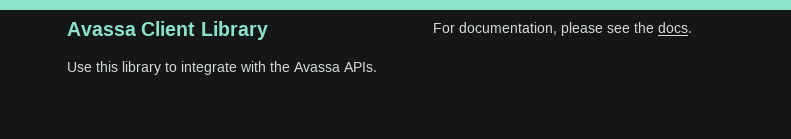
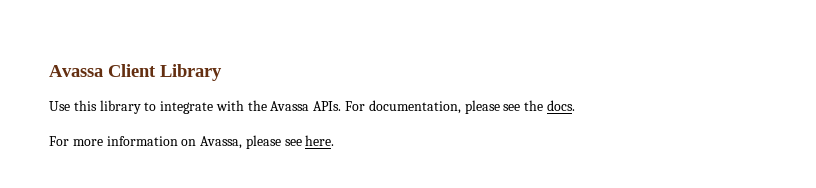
+ For more information on Avassa, please see here.

